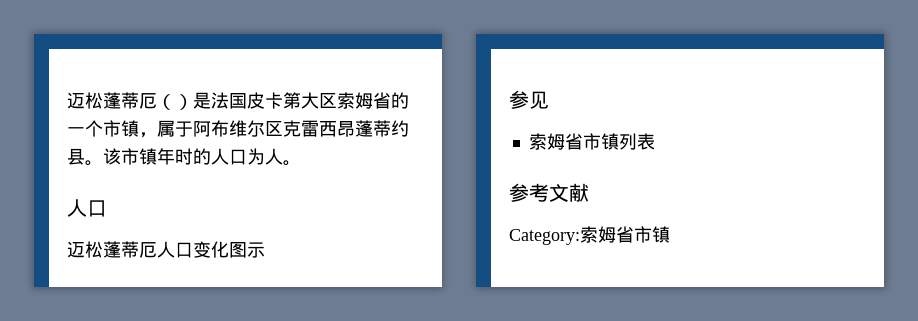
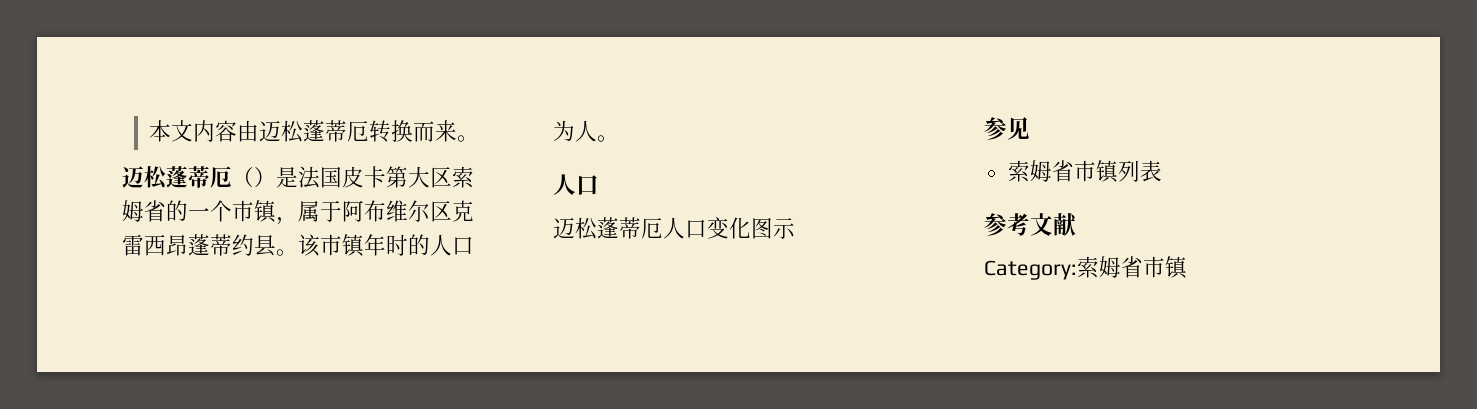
+ 本文内容由迈松蓬蒂厄转换而来。

